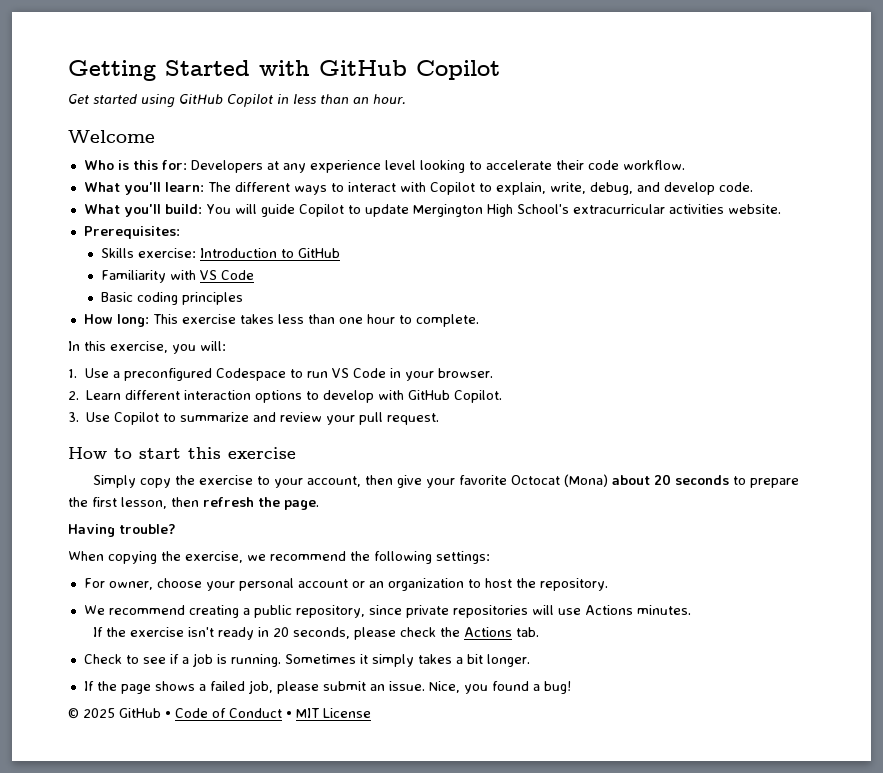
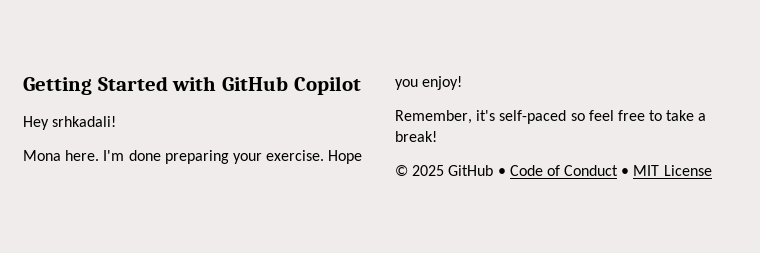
- Get started using GitHub Copilot in less than an hour.
- Welcome
- Who is this for: Developers at any experience level looking to accelerate their code workflow.
- What you'll learn: The different ways to interact with Copilot to explain, write, debug, and develop code.
- What you'll build: You will guide Copilot to update Mergington High School's extracurricular activities website.
- Prerequisites:
- Skills exercise: Introduction to GitHub
- Familiarity with VS Code
- Basic coding principles
- How long: This exercise takes less than one hour to complete.
- In this exercise, you will:
- 1. Use a preconfigured Codespace to run VS Code in your browser.
- 2. Learn different interaction options to develop with GitHub Copilot.
- 3. Use Copilot to summarize and review your pull request.
- How to start this exercise
- Simply copy the exercise to your account, then give your favorite Octocat (Mona) about 20 seconds to prepare the first lesson, then refresh the page.
- Having trouble?
- When copying the exercise, we recommend the following settings:
- For owner, choose your personal account or an organization to host the repository.
- We recommend creating a public repository, since private repositories will use Actions minutes.
- If the exercise isn't ready in 20 seconds, please check the Actions tab.
- Check to see if a job is running. Sometimes it simply takes a bit longer.
- If the page shows a failed job, please submit an issue. Nice, you found a bug!
+ Hey srhkadali!
+ Mona here. I'm done preparing your exercise. Hope you enjoy!
+ Remember, it's self-paced so feel free to take a break!

